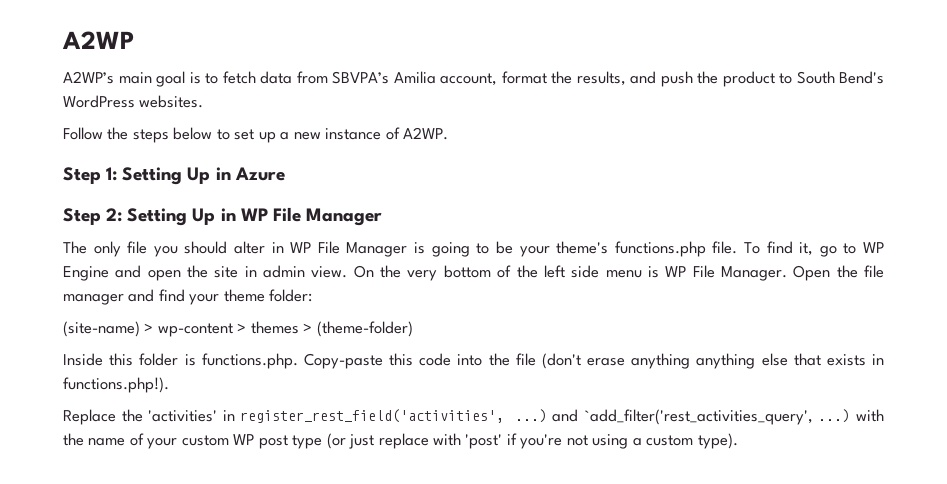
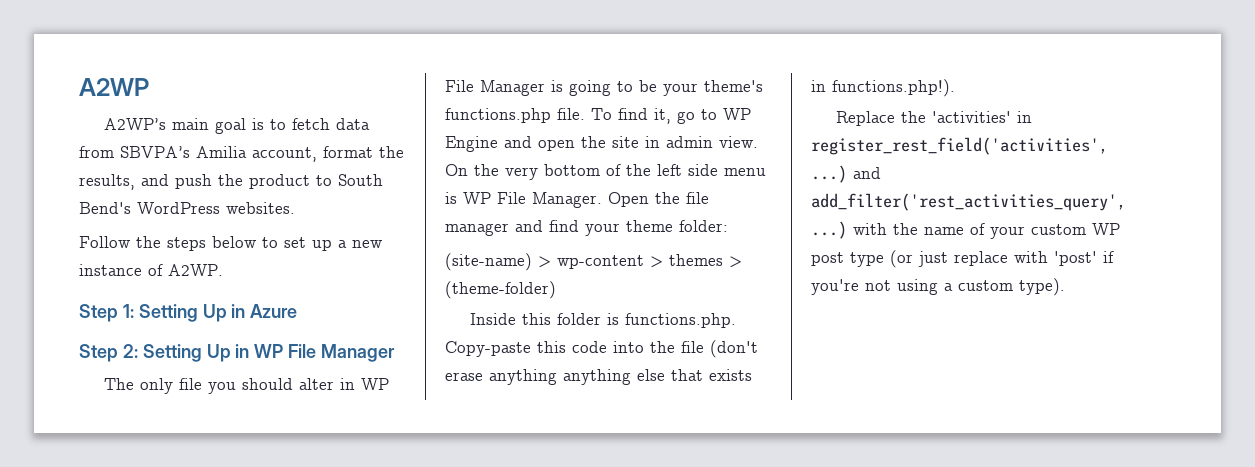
- Replace the 'activities' in register_rest_field('activities', ...) and `add_filter('rest_activities_query', ...) with the name of your custom WP post type (or just replace with 'post' if you're not using a custom type).
+ Replace the 'activities' in register_rest_field('activities', ...) and add_filter('rest_activities_query', ...) with the name of your custom WP post type (or just replace with 'post' if you're not using a custom type).

